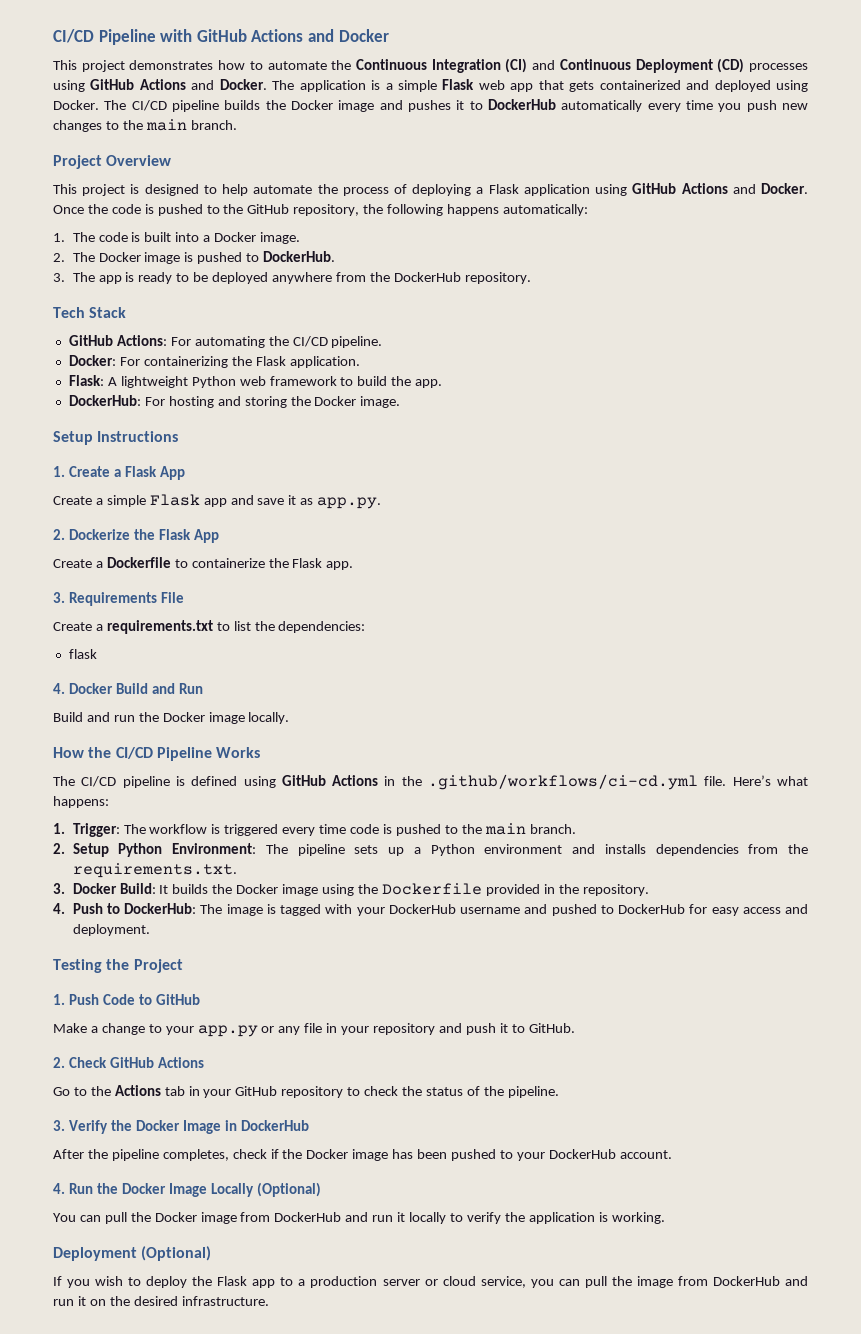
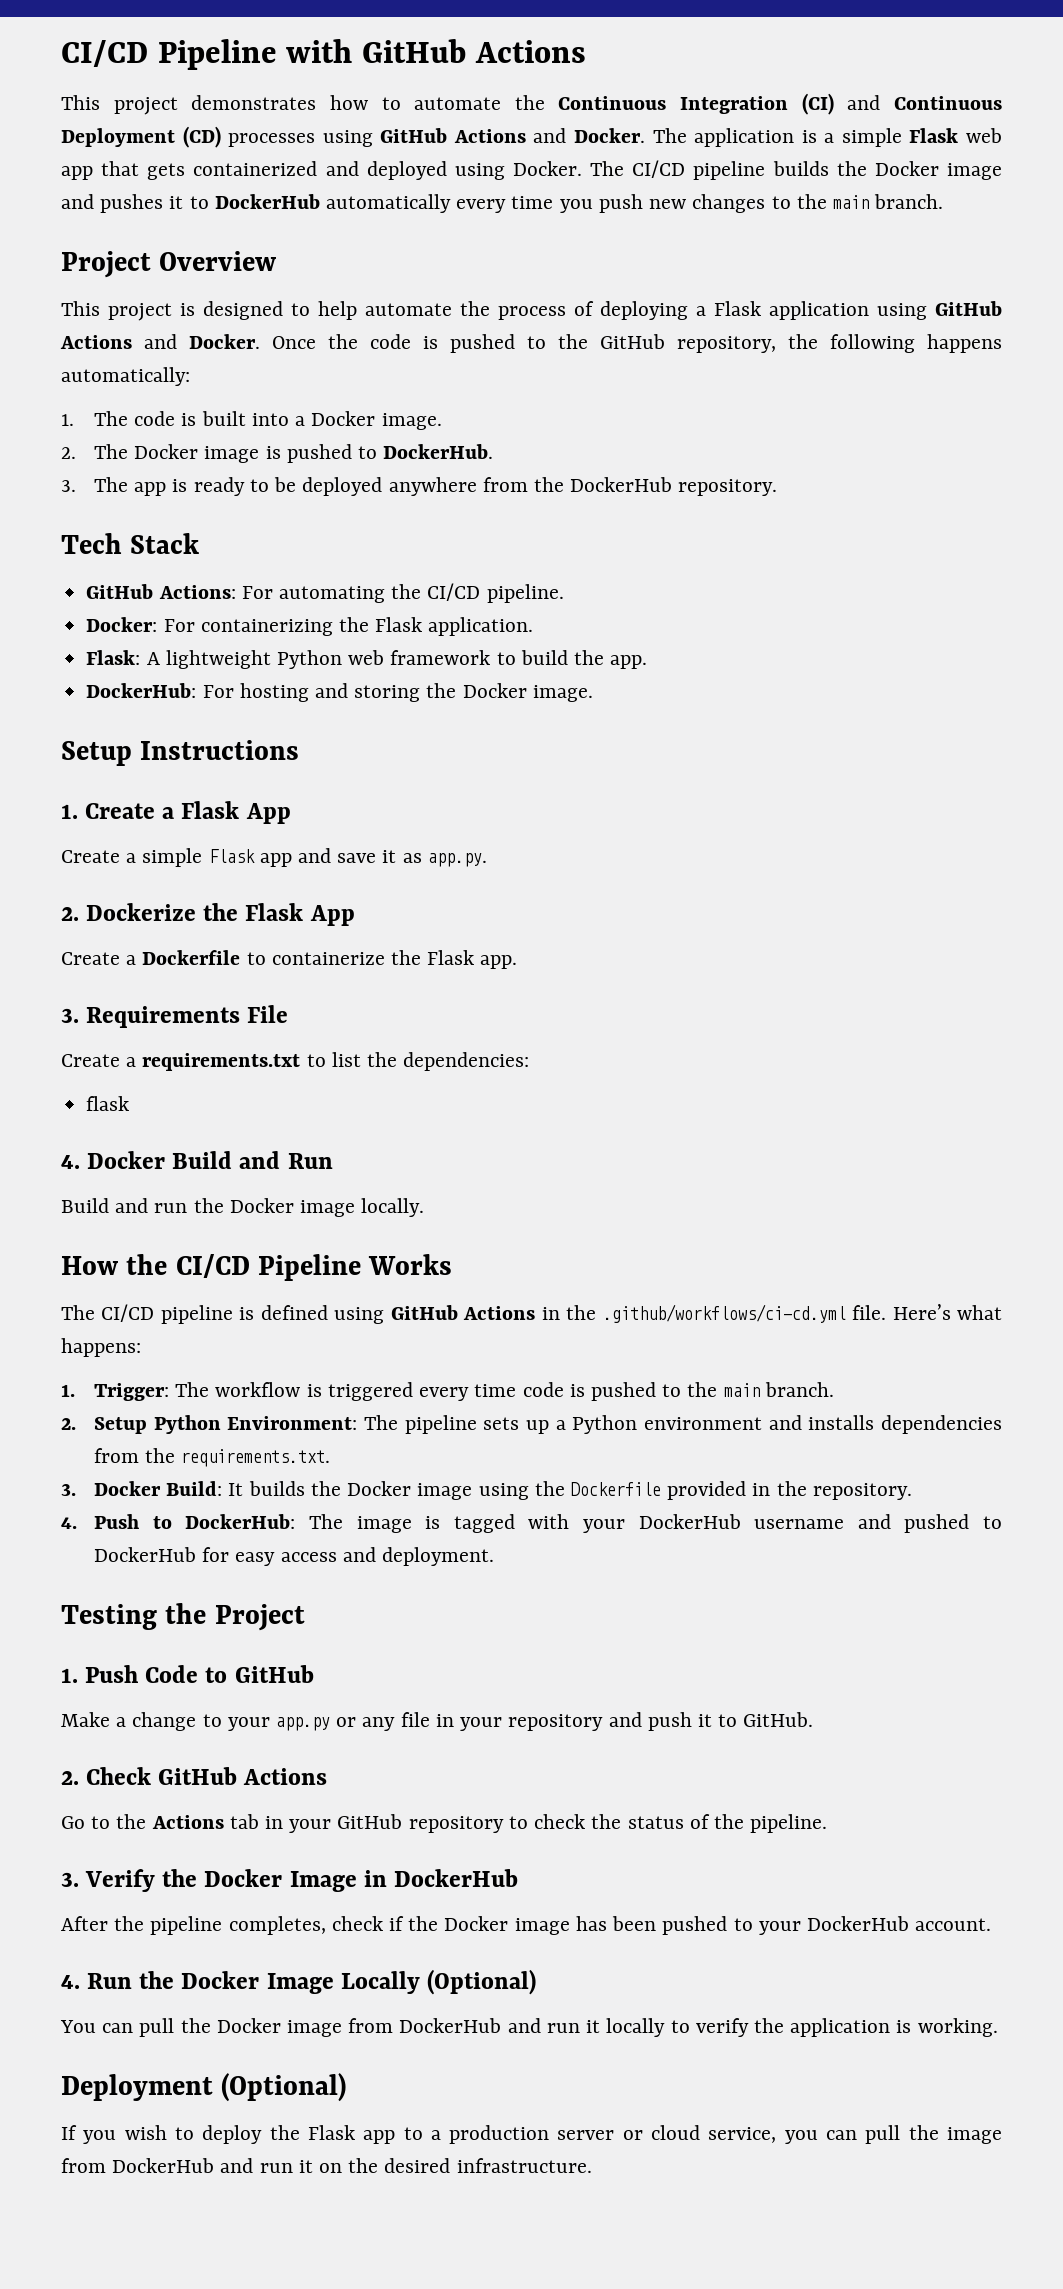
- CI/CD Pipeline with GitHub Actions and Docker
+ CI/CD Pipeline with GitHub Actions

